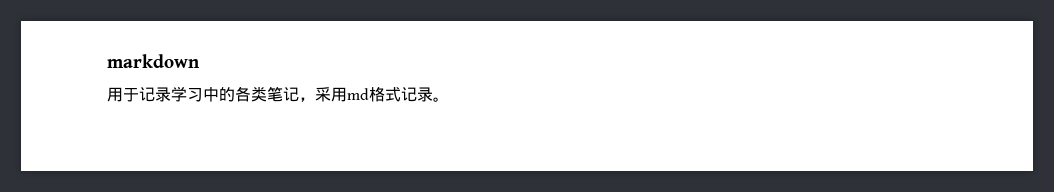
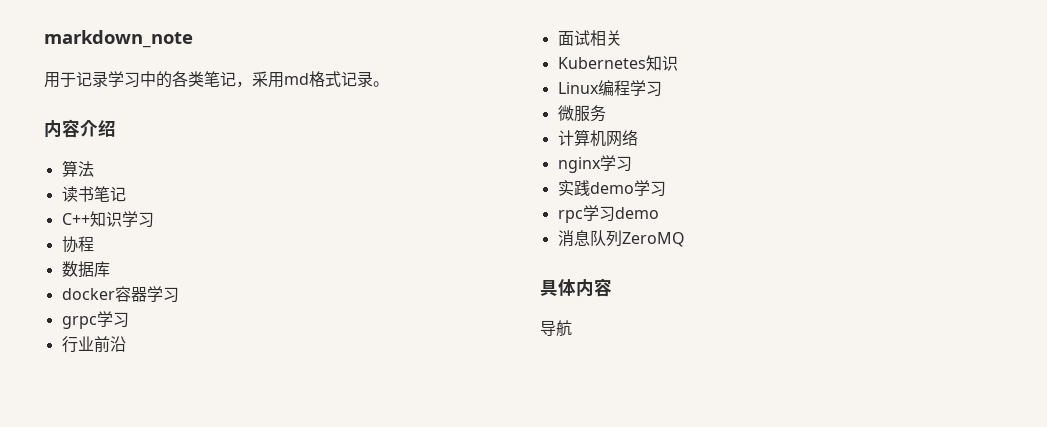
- markdown
+ markdown_note
+ 内容介绍
+ 算法
+ 读书笔记
+ C++知识学习
+ 协程
+ 数据库
+ docker容器学习
+ grpc学习
+ 行业前沿
+ 面试相关
+ Kubernetes知识
+ Linux编程学习
+ 微服务
+ 计算机网络
+ nginx学习
+ 实践demo学习
+ rpc学习demo
+ 消息队列ZeroMQ
+ 具体内容
+ 导航

